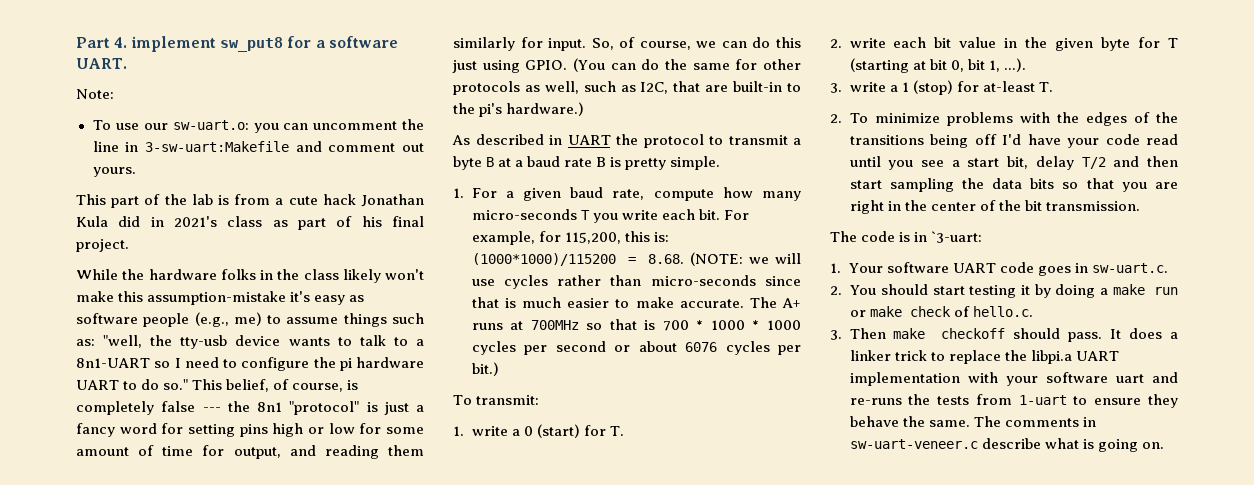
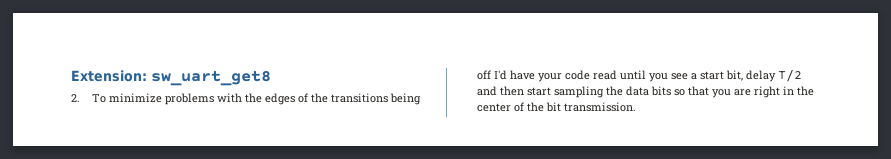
- Part 4. implement sw_put8 for a software UART.
- Note:
- To use our sw-uart.o: you can uncomment the line in 3-sw-uart:Makefile and comment out yours.
- This part of the lab is from a cute hack Jonathan Kula did in 2021's class as part of his final project.
- While the hardware folks in the class likely won't make this assumption-mistake it's easy as software people (e.g., me) to assume things such as: "well, the tty-usb device wants to talk to a 8n1-UART so I need to configure the pi hardware UART to do so." This belief, of course, is completely false --- the 8n1 "protocol" is just a fancy word for setting pins high or low for some amount of time for output, and reading them similarly for input. So, of course, we can do this just using GPIO. (You can do the same for other protocols as well, such as I2C, that are built-in to the pi's hardware.)
- As described in UART the protocol to transmit a byte B at a baud rate B is pretty simple.
- 1. For a given baud rate, compute how many micro-seconds T you write each bit. For example, for 115,200, this is: (1000*1000)/115200 = 8.68. (NOTE: we will use cycles rather than micro-seconds since that is much easier to make accurate. The A+ runs at 700MHz so that is 700 * 1000 * 1000 cycles per second or about 6076 cycles per bit.)
- To transmit:
- 1. write a 0 (start) for T.
- 2. write each bit value in the given byte for T (starting at bit 0, bit 1, ...).
- 3. write a 1 (stop) for at-least T.
+ Extension: sw_uart_get8
- The code is in `3-uart:
- 1. Your software UART code goes in sw-uart.c.
- 2. You should start testing it by doing a make run or make check of hello.c.
- 3. Then make checkoff should pass. It does a linker trick to replace the libpi.a UART implementation with your software uart and re-runs the tests from 1-uart to ensure they behave the same. The comments in sw-uart-veneer.c describe what is going on.

